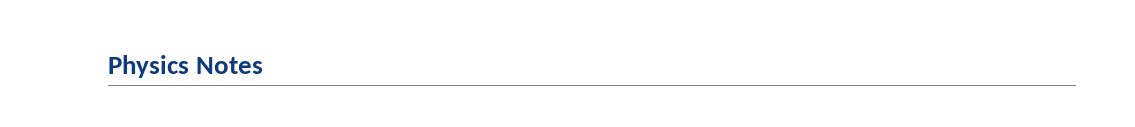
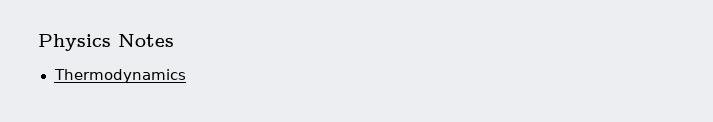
+ Thermodynamics

